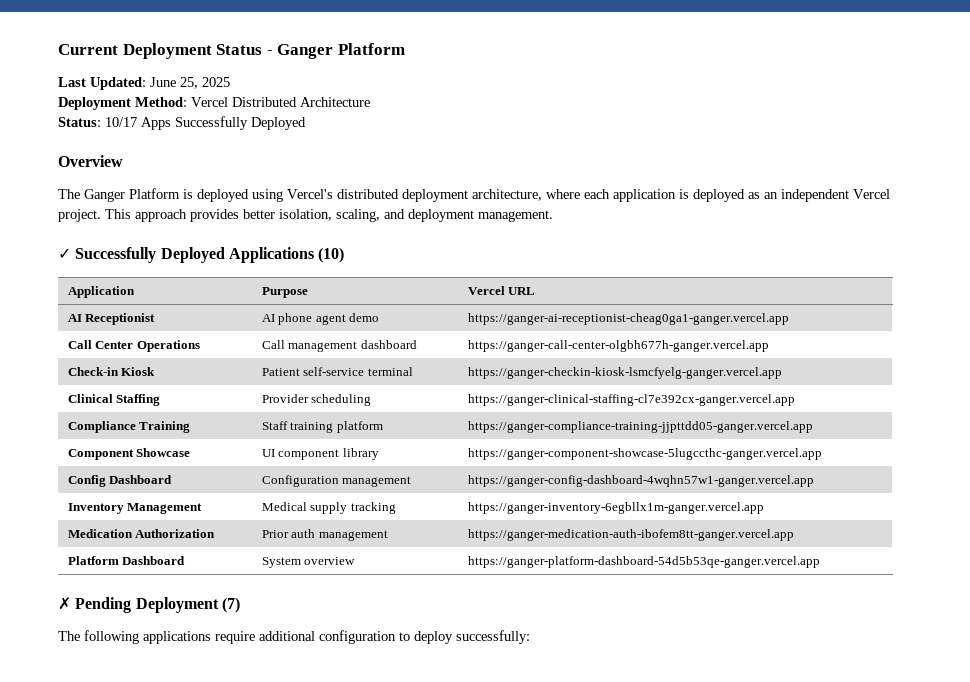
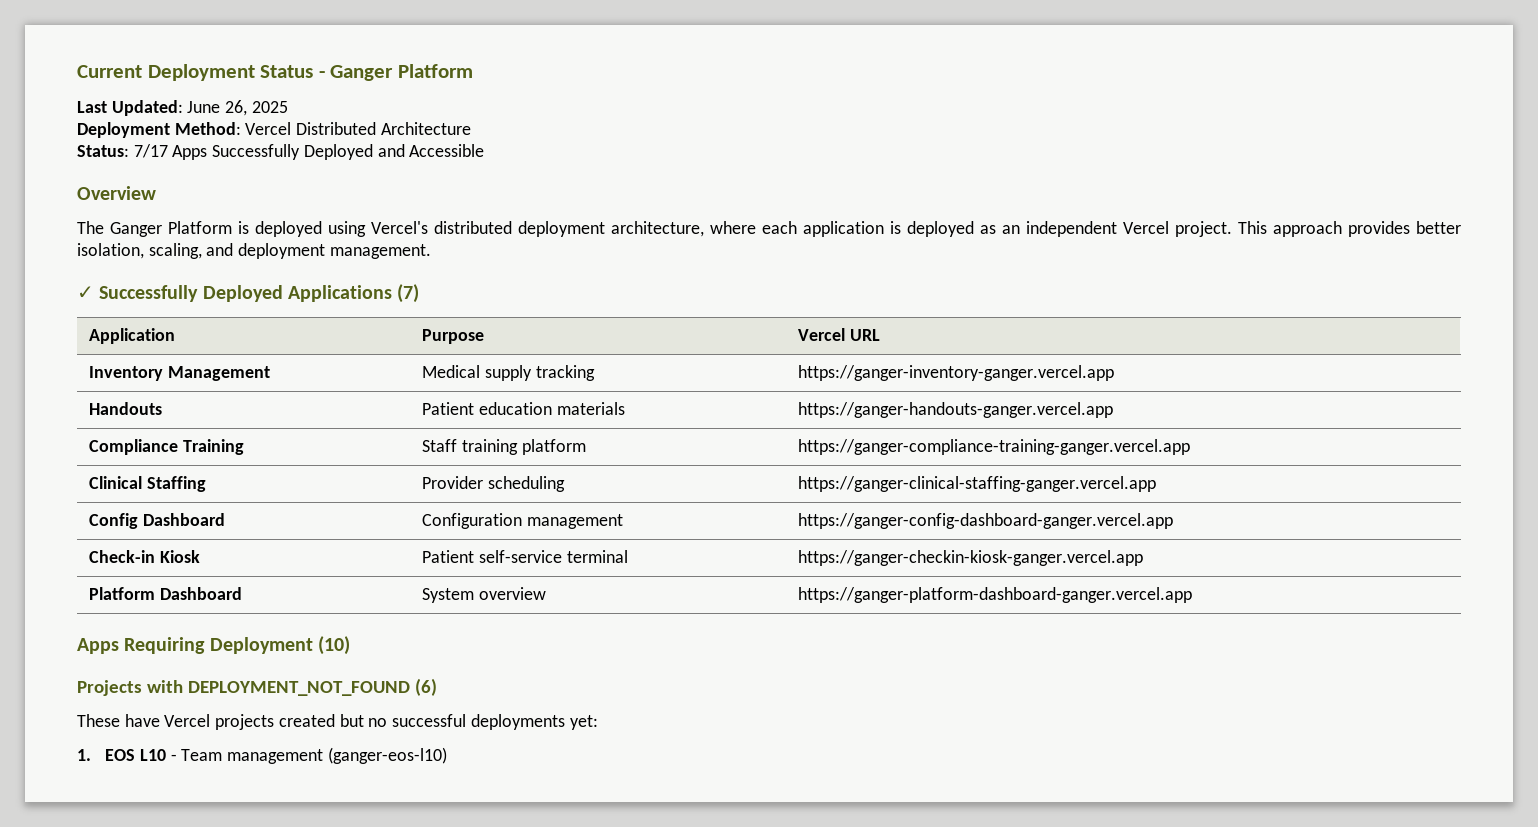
- Last Updated: June 25, 2025
+ Last Updated: June 26, 2025
- Status: 10/17 Apps Successfully Deployed
+ Status: 7/17 Apps Successfully Deployed and Accessible
- ✓ Successfully Deployed Applications (10)
+ ✓ Successfully Deployed Applications (7)
- AI Receptionist | AI phone agent demo | https://ganger-ai-receptionist-cheag0ga1-ganger.vercel.app
- Call Center Operations | Call management dashboard | https://ganger-call-center-olgbh677h-ganger.vercel.app
+ Inventory Management | Medical supply tracking | https://ganger-inventory-ganger.vercel.app
+ Handouts | Patient education materials | https://ganger-handouts-ganger.vercel.app
+ Compliance Training | Staff training platform | https://ganger-compliance-training-ganger.vercel.app
+ Clinical Staffing | Provider scheduling | https://ganger-clinical-staffing-ganger.vercel.app
+ Config Dashboard | Configuration management | https://ganger-config-dashboard-ganger.vercel.app
- Check-in Kiosk | Patient self-service terminal | https://ganger-checkin-kiosk-lsmcfyelg-ganger.vercel.app
- Clinical Staffing | Provider scheduling | https://ganger-clinical-staffing-cl7e392cx-ganger.vercel.app
- Compliance Training | Staff training platform | https://ganger-compliance-training-jjpttdd05-ganger.vercel.app
- Component Showcase | UI component library | https://ganger-component-showcase-5lugccthc-ganger.vercel.app
- Config Dashboard | Configuration management | https://ganger-config-dashboard-4wqhn57w1-ganger.vercel.app
- Inventory Management | Medical supply tracking | https://ganger-inventory-6egbllx1m-ganger.vercel.app
- Medication Authorization | Prior auth management | https://ganger-medication-auth-ibofem8tt-ganger.vercel.app
- Platform Dashboard | System overview | https://ganger-platform-dashboard-54d5b53qe-ganger.vercel.app
- ✗ Pending Deployment (7)
- The following applications require additional configuration to deploy successfully:
+ Check-in Kiosk | Patient self-service terminal | https://ganger-checkin-kiosk-ganger.vercel.app
+ Platform Dashboard | System overview | https://ganger-platform-dashboard-ganger.vercel.app
+ Apps Requiring Deployment (10)
+ Projects with DEPLOYMENT_NOT_FOUND (6)
+ These have Vercel projects created but no successful deployments yet:
+ 1. EOS L10 - Team management (ganger-eos-l10)

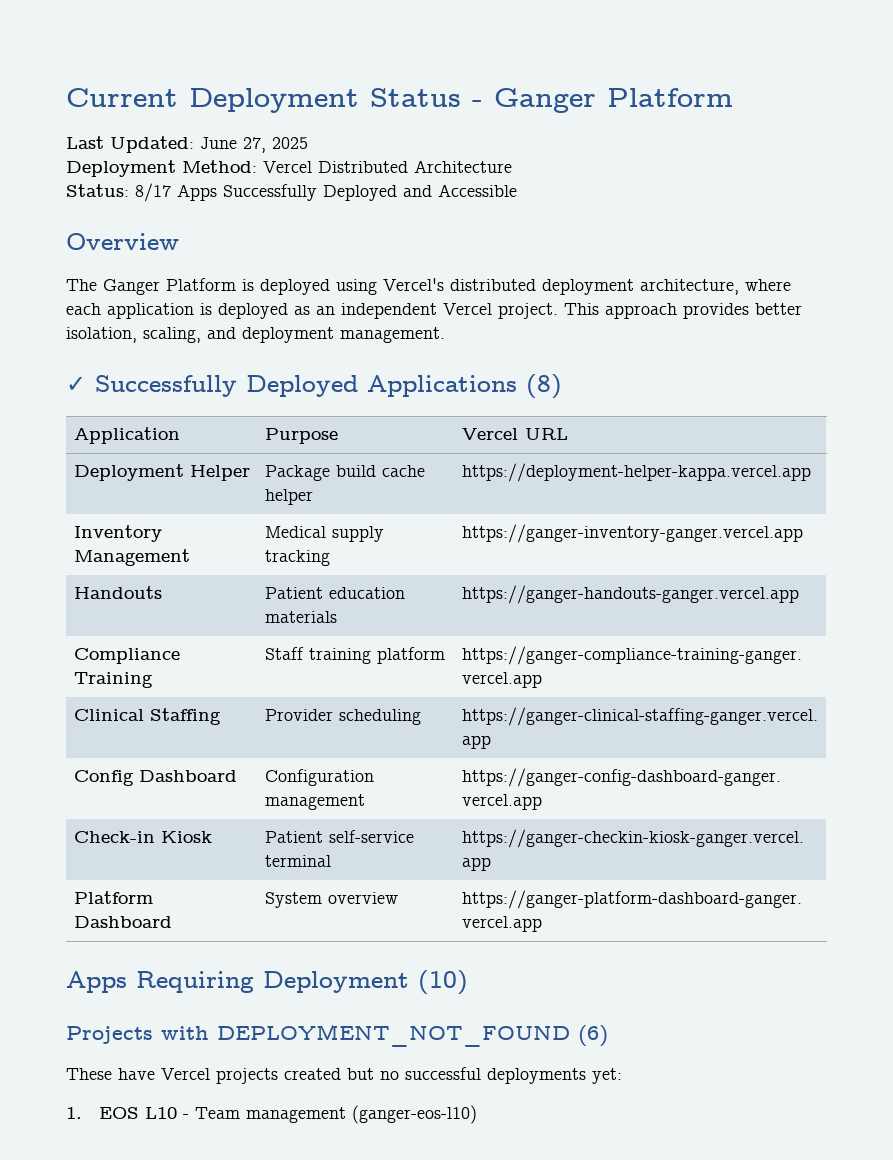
- Last Updated: June 26, 2025
+ Last Updated: June 27, 2025
- Status: 7/17 Apps Successfully Deployed and Accessible
+ Status: 8/17 Apps Successfully Deployed and Accessible
- ✓ Successfully Deployed Applications (7)
+ ✓ Successfully Deployed Applications (8)
+ Deployment Helper | Package build cache helper | https://deployment-helper-kappa.vercel.app

